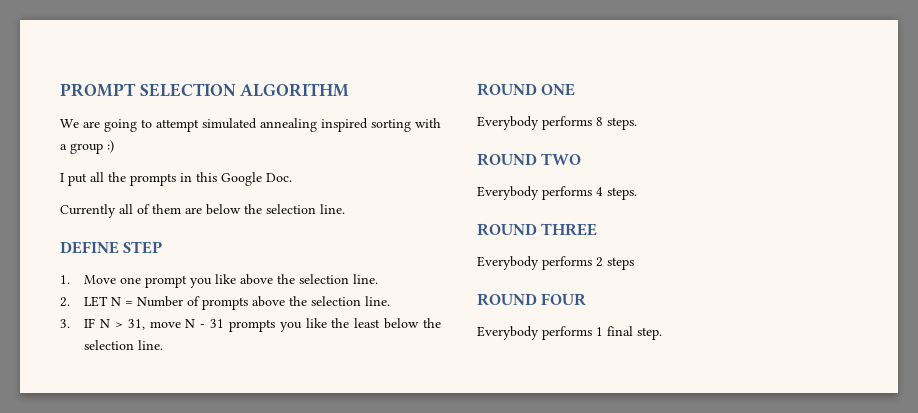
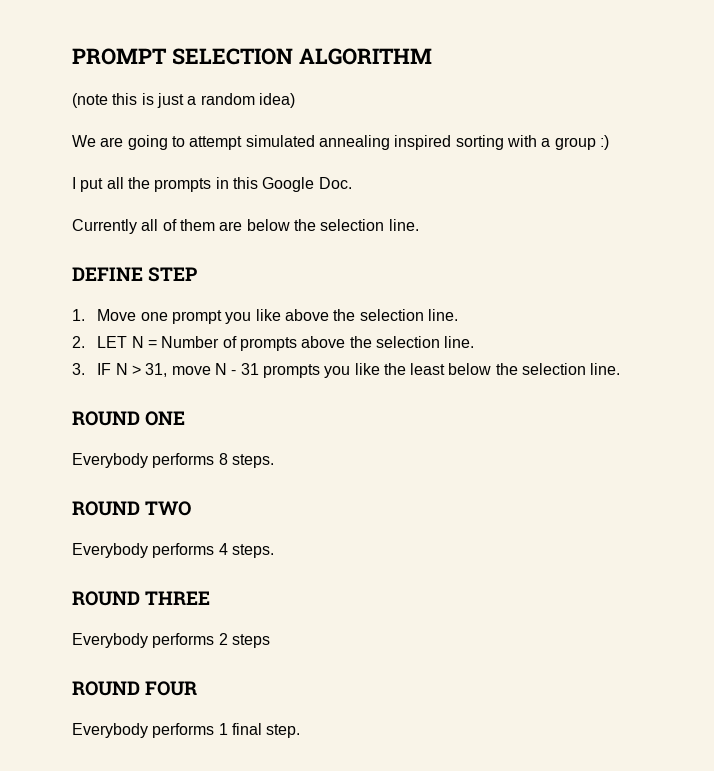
+ (note this is just a random idea)

